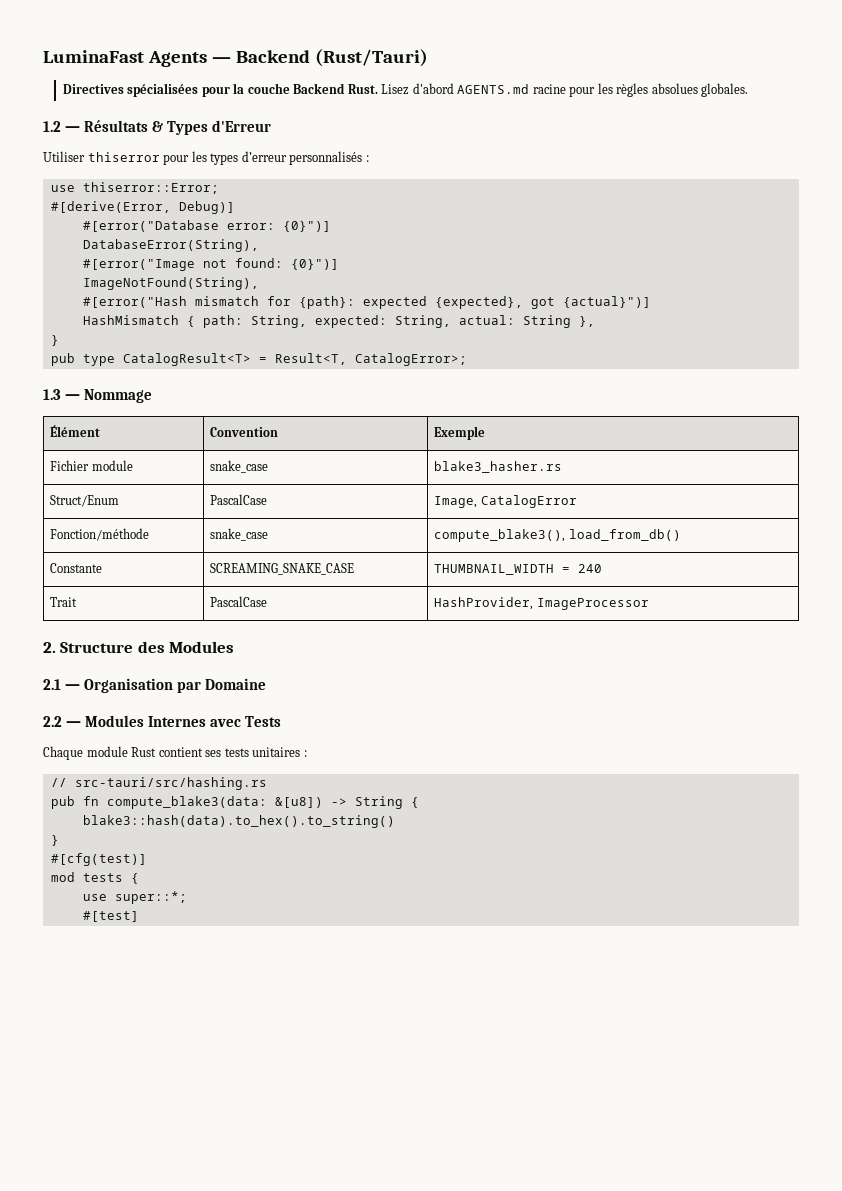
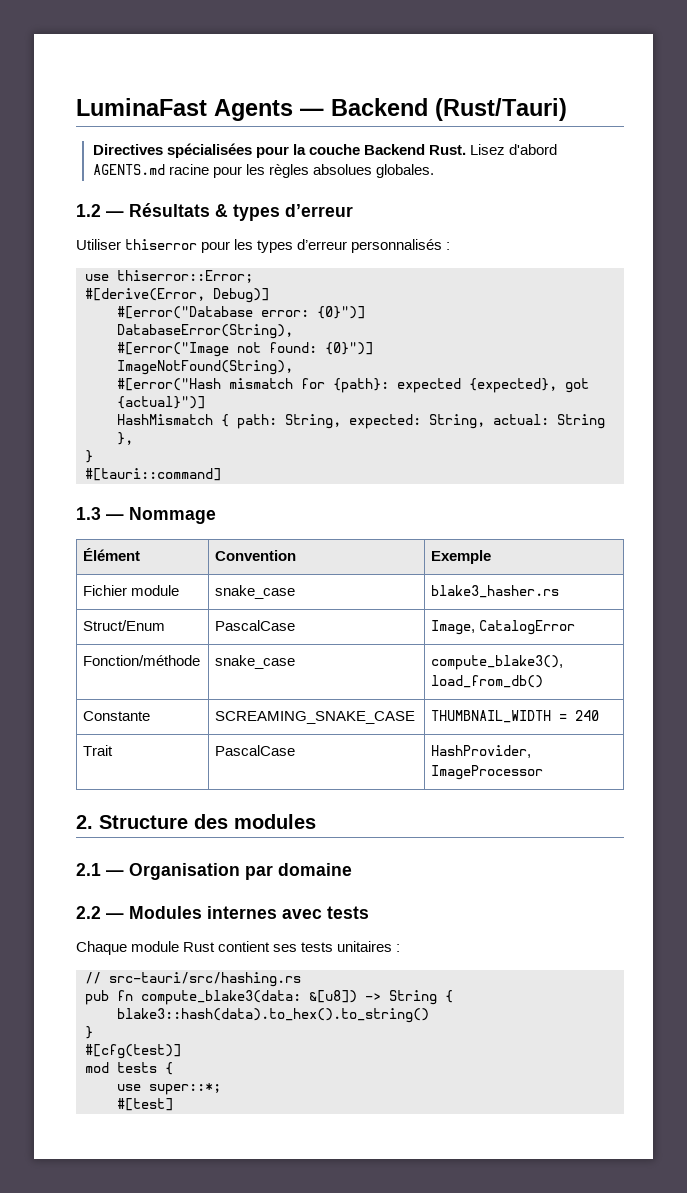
- 1.2 — Résultats & Types d'Erreur
+ 1.2 — Résultats & types d’erreur
- pub type CatalogResult<T> = Result<T, CatalogError>;
+ #[tauri::command]
- 2. Structure des Modules
+ 2. Structure des modules
- 2.1 — Organisation par Domaine
+ 2.1 — Organisation par domaine
- 2.2 — Modules Internes avec Tests
+ 2.2 — Modules internes avec tests

